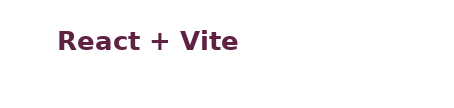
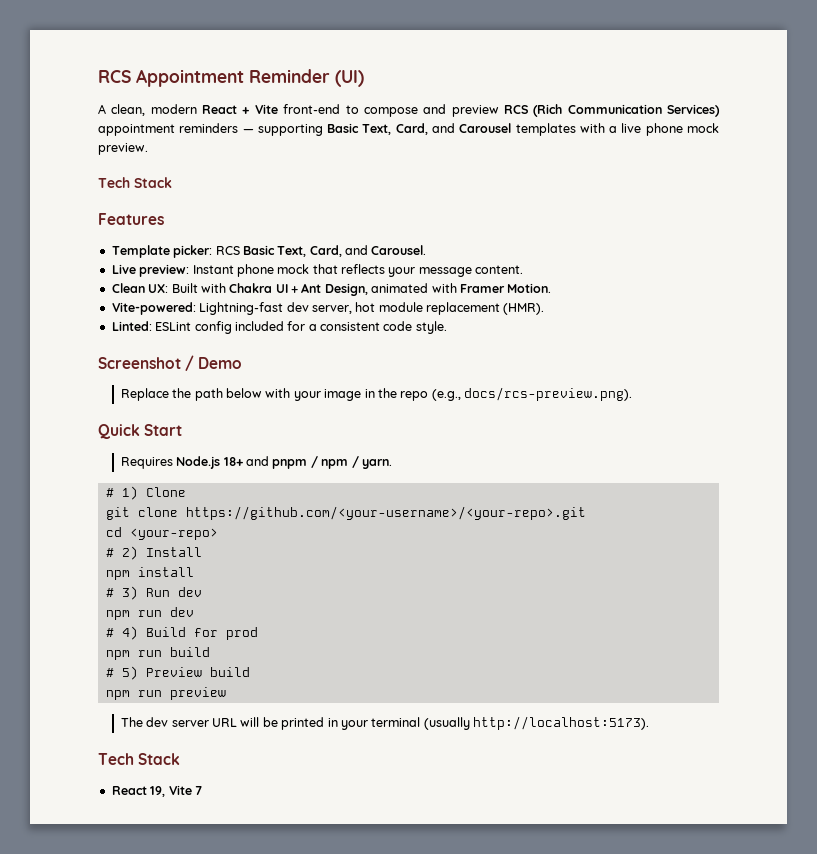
- React + Vite
+ RCS Appointment Reminder (UI)
+ A clean, modern React + Vite front-end to compose and preview RCS (Rich Communication Services) appointment reminders — supporting Basic Text, Card, and Carousel templates with a live phone mock preview.
+ Tech Stack
+ Features
+ Template picker: RCS Basic Text, Card, and Carousel.
+ Live preview: Instant phone mock that reflects your message content.
+ Clean UX: Built with Chakra UI + Ant Design, animated with Framer Motion.
+ Vite-powered: Lightning-fast dev server, hot module replacement (HMR).
+ Linted: ESLint config included for a consistent code style.
+ Screenshot / Demo
+ Replace the path below with your image in the repo (e.g., docs/rcs-preview.png).
+ Quick Start
+ Requires Node.js 18+ and pnpm / npm / yarn.
+ # 1) Clone
+ git clone https://github.com/<your-username>/<your-repo>.git
+ cd <your-repo>
+ # 2) Install
+ npm install
+ # 3) Run dev
+ npm run dev
+ # 4) Build for prod
+ npm run build
+ # 5) Preview build
+ npm run preview
+ The dev server URL will be printed in your terminal (usually http://localhost:5173).
+ Tech Stack
+ React 19, Vite 7

